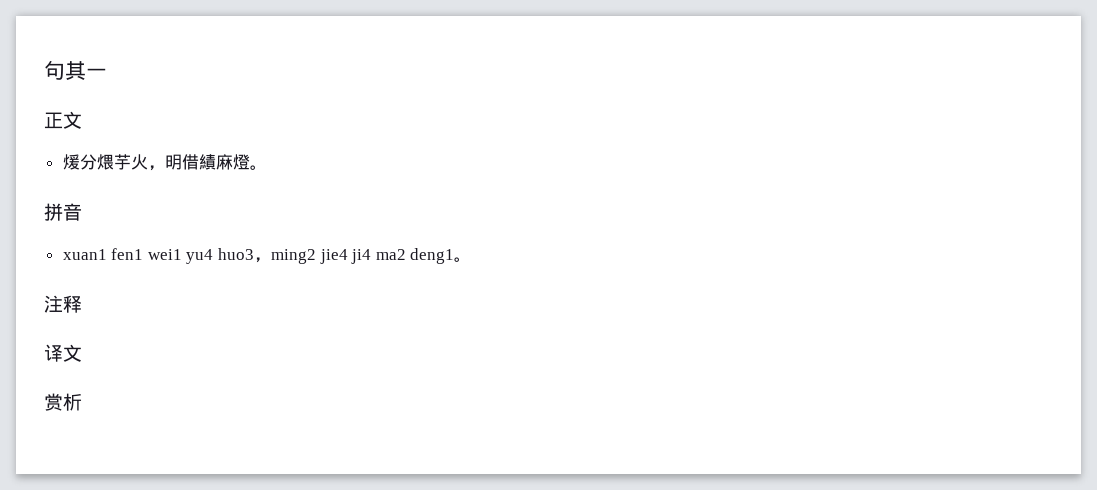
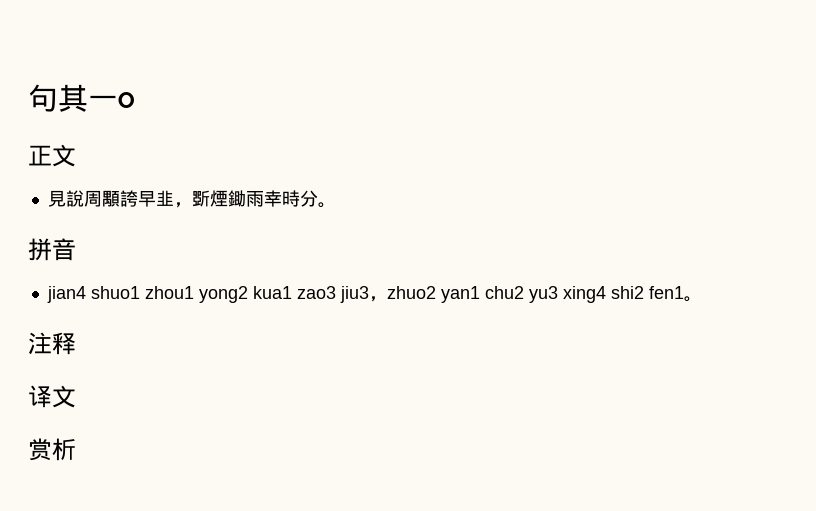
- 句其一
+ 句其一○
- 煖分煨芋火，明借績麻燈。
+ 見說周顒誇早韭，斲煙鋤雨幸時分。
  拼音
- xuan1 fen1 wei1 yu4 huo3，ming2 jie4 ji4 ma2 deng1。
+ jian4 shuo1 zhou1 yong2 kua1 zao3 jiu3，zhuo2 yan1 chu2 yu3 xing4 shi2 fen1。

